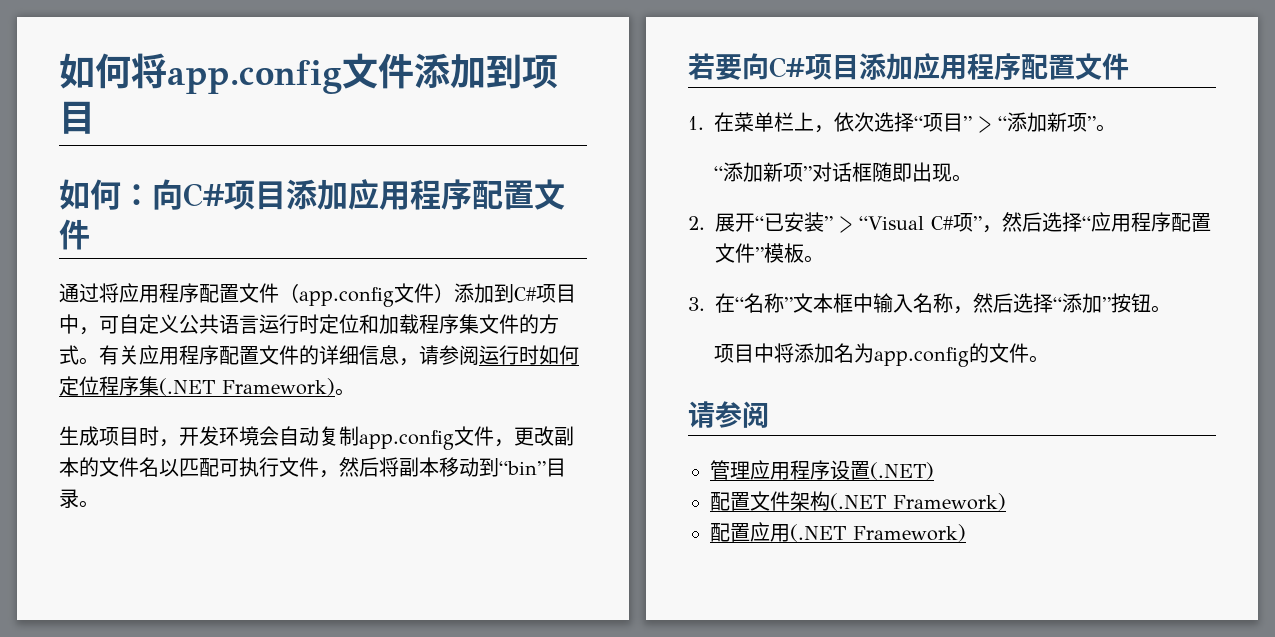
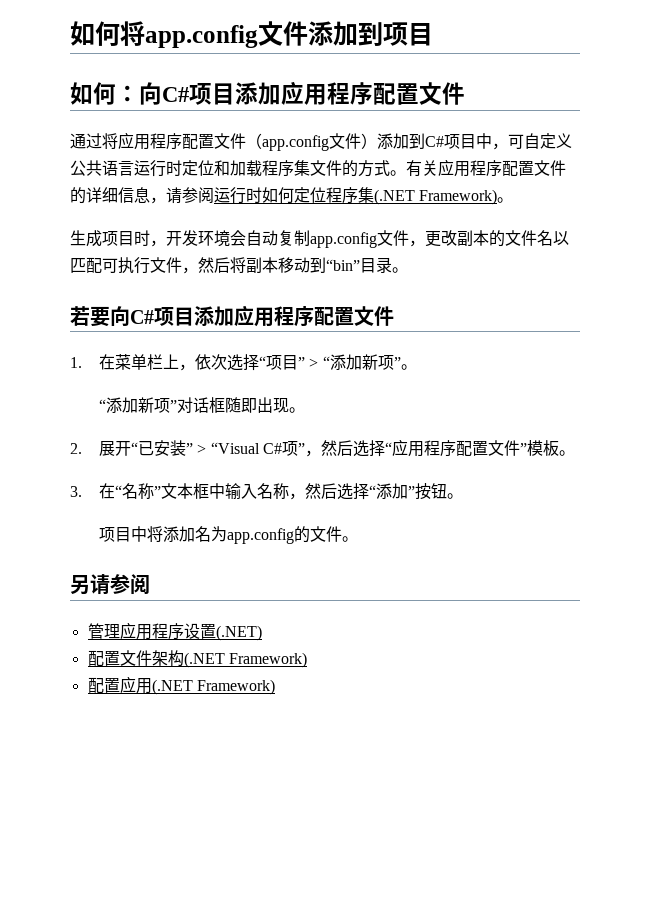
  项目中将添加名为app.config的文件。
- 请参阅
+ 另请参阅

